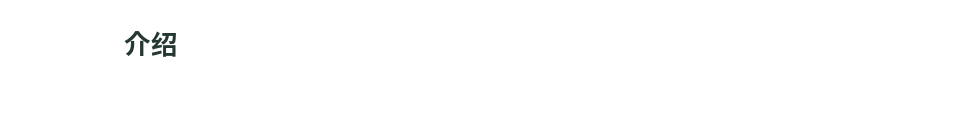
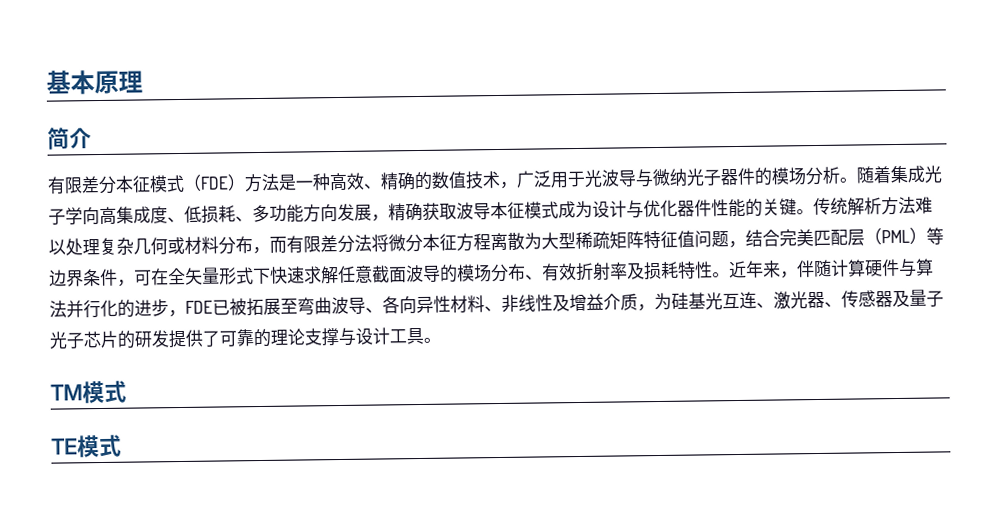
- 介绍
+ 基本原理
+ 简介
+ 有限差分本征模式（FDE）方法是一种高效、精确的数值技术，广泛用于光波导与微纳光子器件的模场分析。随着集成光子学向高集成度、低损耗、多功能方向发展，精确获取波导本征模式成为设计与优化器件性能的关键。传统解析方法难以处理复杂几何或材料分布，而有限差分法将微分本征方程离散为大型稀疏矩阵特征值问题，结合完美匹配层（PML）等边界条件，可在全矢量形式下快速求解任意截面波导的模场分布、有效折射率及损耗特性。近年来，伴随计算硬件与算法并行化的进步，FDE已被拓展至弯曲波导、各向异性材料、非线性及增益介质，为硅基光互连、激光器、传感器及量子光子芯片的研发提供了可靠的理论支撑与设计工具。
+ TM模式
+ TE模式

